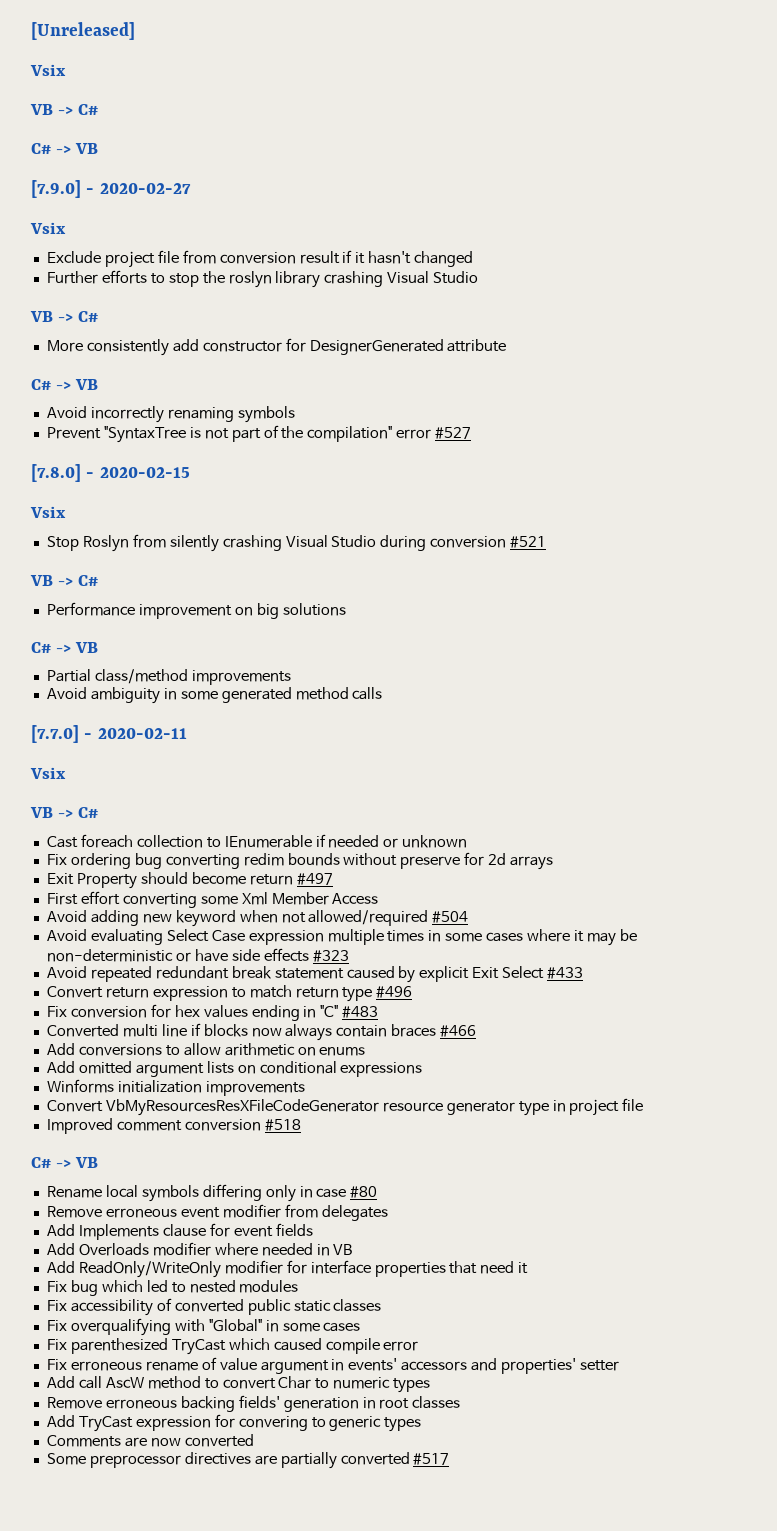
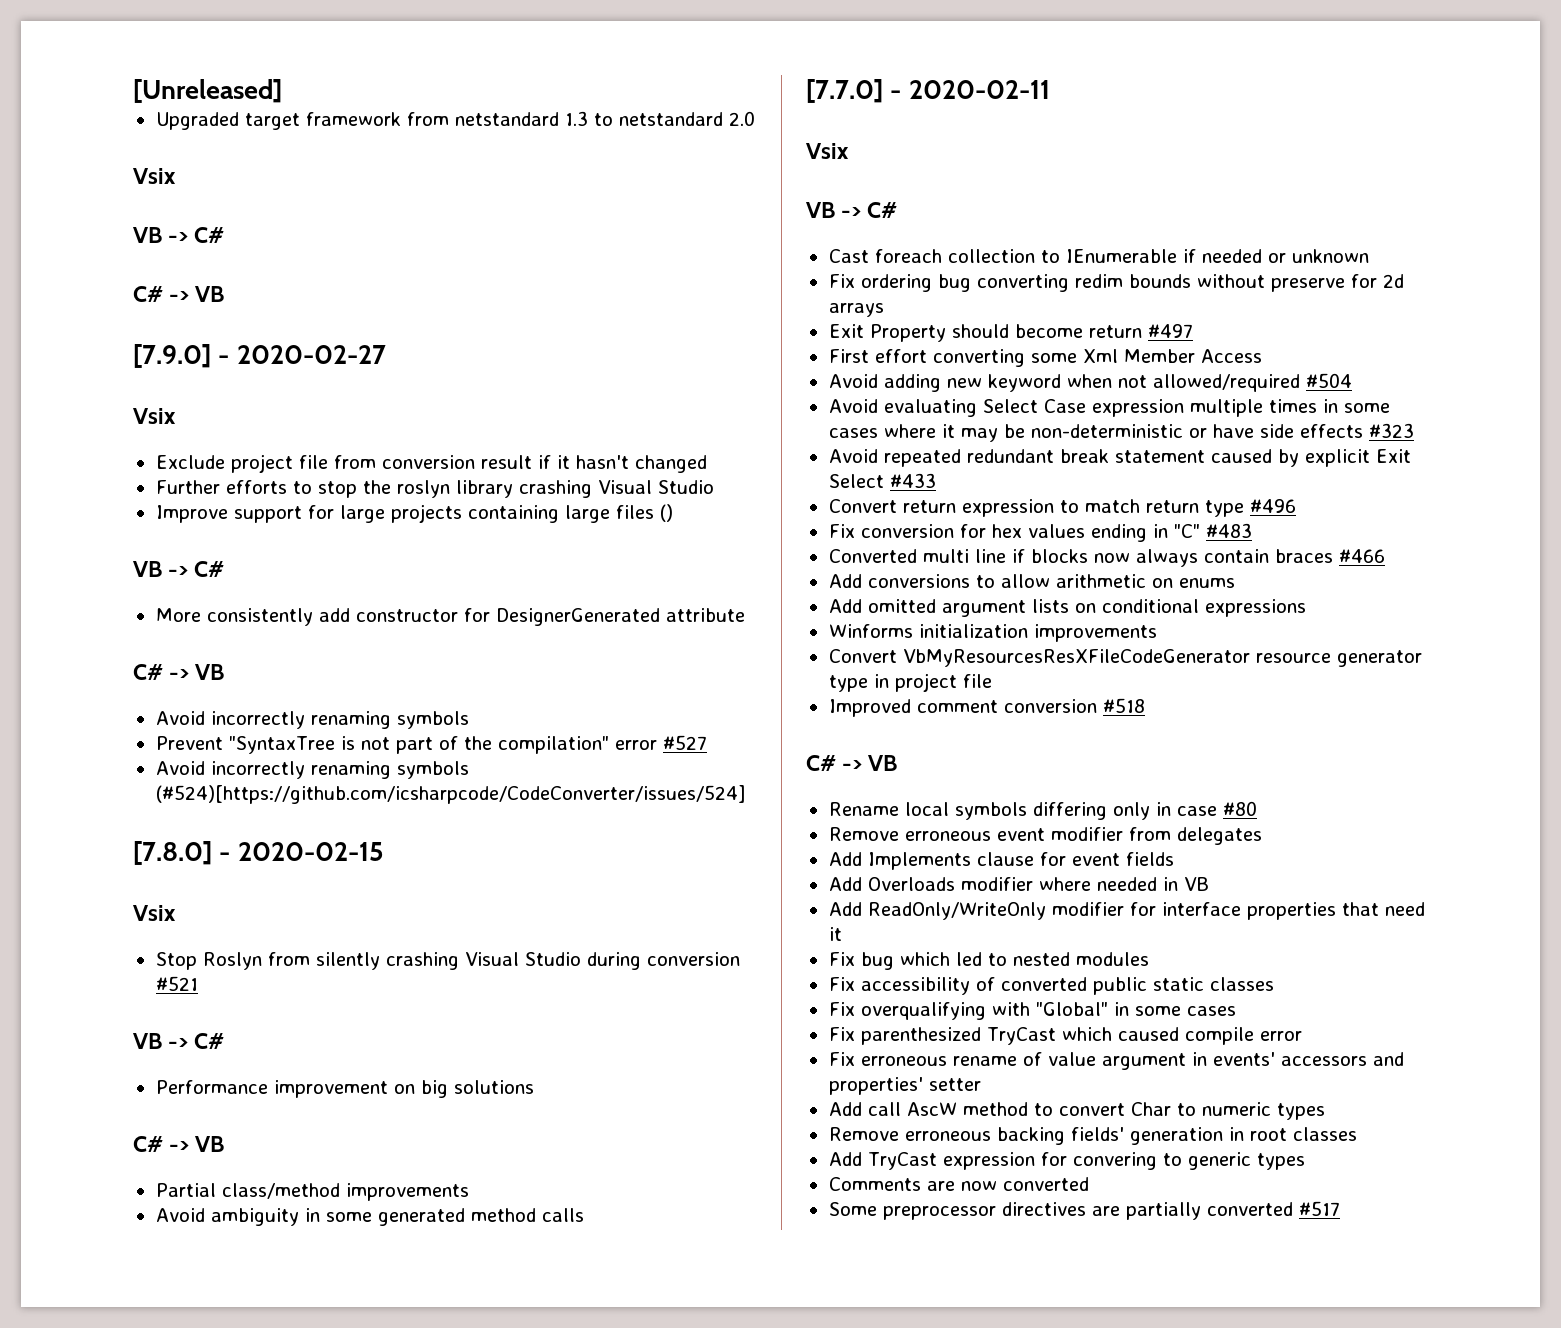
+ Upgraded target framework from netstandard 1.3 to netstandard 2.0
+ Improve support for large projects containing large files ()
+ Avoid incorrectly renaming symbols (#524)[https://github.com/icsharpcode/CodeConverter/issues/524]

